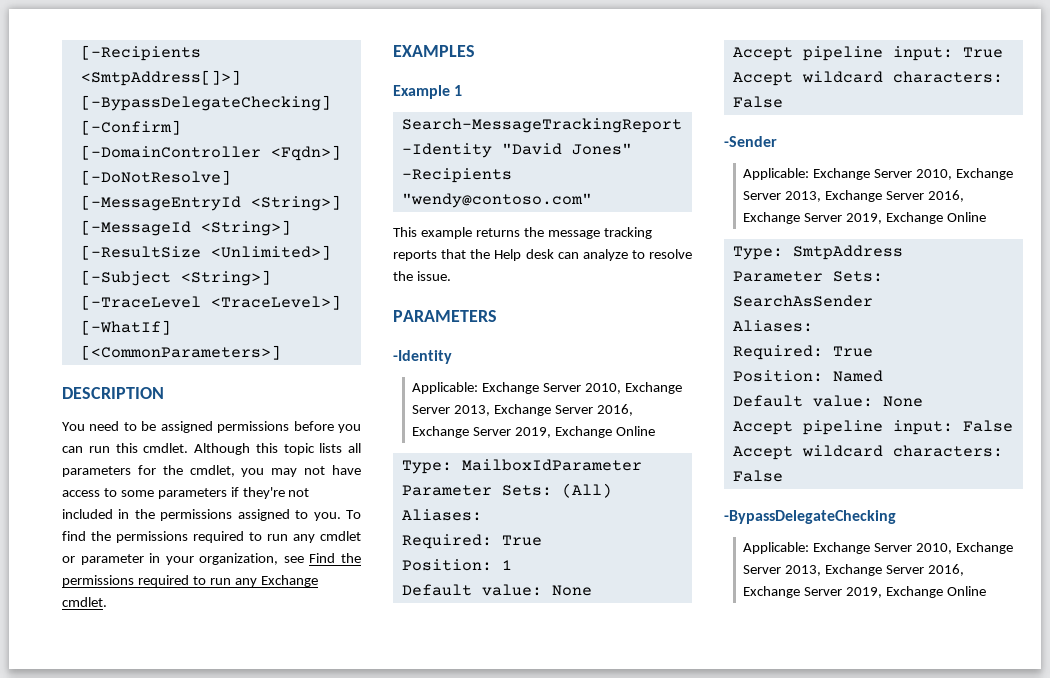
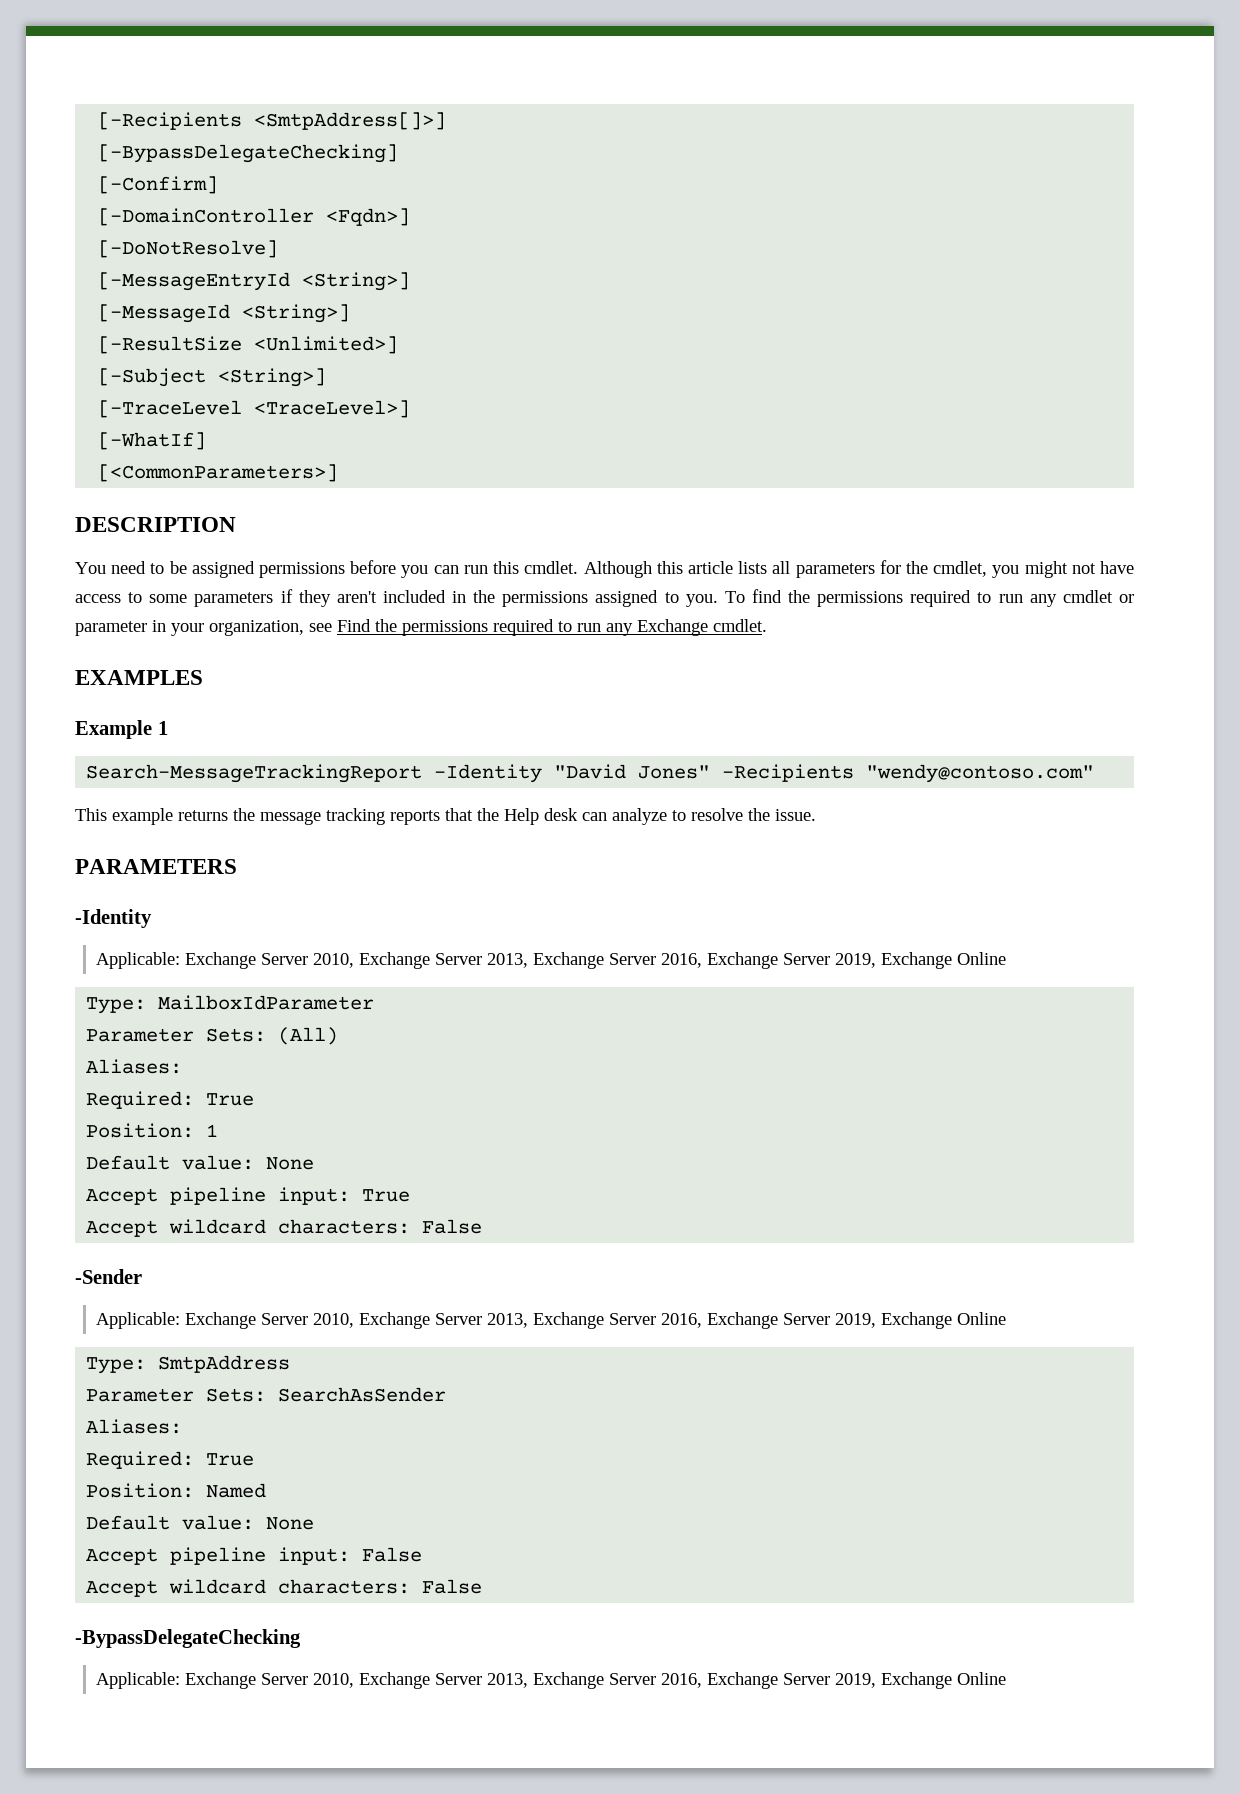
- Although this topic lists all parameters for the cmdlet, you may not have access to some parameters if they're not included in the permissions assigned to you.
+ Although this article lists all parameters for the cmdlet, you might not have access to some parameters if they aren't included in the permissions assigned to you.

